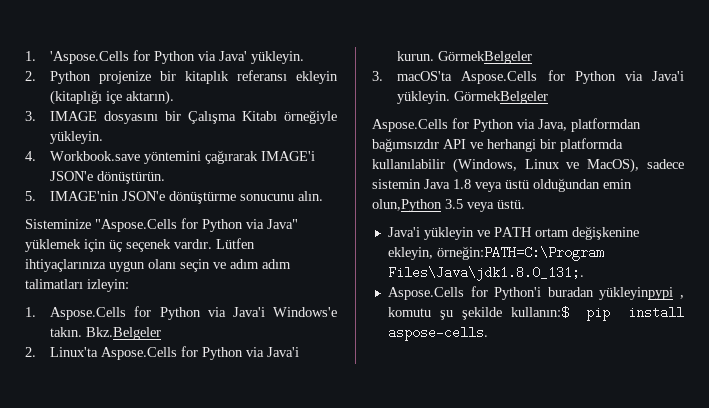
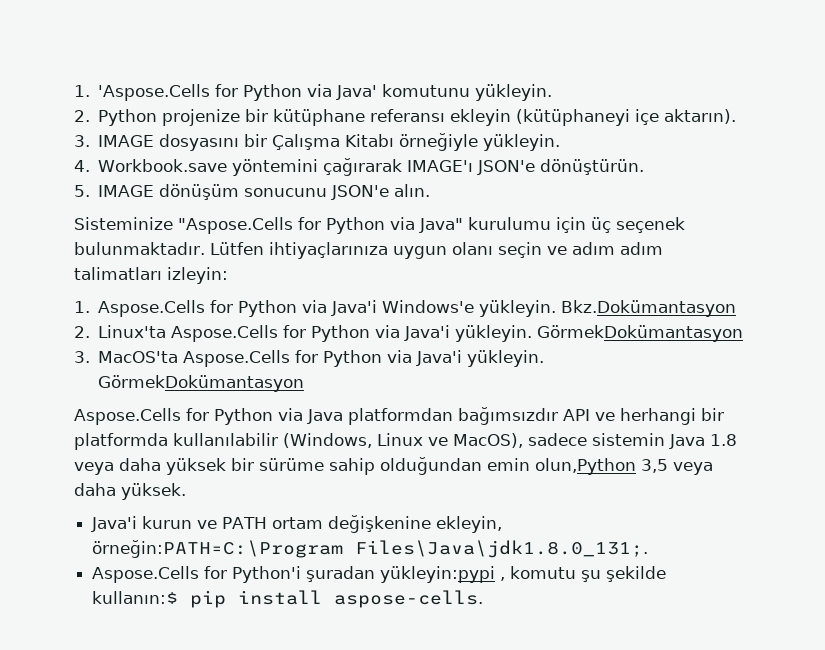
- 1. 'Aspose.Cells for Python via Java' yükleyin.
+ 1. 'Aspose.Cells for Python via Java' komutunu yükleyin.
- 2. Python projenize bir kitaplık referansı ekleyin (kitaplığı içe aktarın).
+ 2. Python projenize bir kütüphane referansı ekleyin (kütüphaneyi içe aktarın).
- 4. Workbook.save yöntemini çağırarak IMAGE'i JSON'e dönüştürün.
+ 4. Workbook.save yöntemini çağırarak IMAGE'ı JSON'e dönüştürün.
- 5. IMAGE'nin JSON'e dönüştürme sonucunu alın.
+ 5. IMAGE dönüşüm sonucunu JSON'e alın.
- Sisteminize "Aspose.Cells for Python via Java" yüklemek için üç seçenek vardır.
+ Sisteminize "Aspose.Cells for Python via Java" kurulumu için üç seçenek bulunmaktadır.
- 1. Aspose.Cells for Python via Java'i Windows'e takın. Bkz.Belgeler
+ 1. Aspose.Cells for Python via Java'i Windows'e yükleyin. Bkz.Dokümantasyon
- 2. Linux'ta Aspose.Cells for Python via Java'i kurun. GörmekBelgeler
- 3. macOS'ta Aspose.Cells for Python via Java'i yükleyin. GörmekBelgeler
- Aspose.Cells for Python via Java, platformdan bağımsızdır API ve herhangi bir platformda kullanılabilir (Windows, Linux ve MacOS), sadece sistemin Java 1.8 veya üstü olduğundan emin olun,Python 3.5 veya üstü.
- Java'i yükleyin ve PATH ortam değişkenine ekleyin, örneğin:PATH=C:\Program Files\Java\jdk1.8.0_131;.
+ 2. Linux'ta Aspose.Cells for Python via Java'i yükleyin. GörmekDokümantasyon
+ 3. MacOS'ta Aspose.Cells for Python via Java'i yükleyin. GörmekDokümantasyon
+ Aspose.Cells for Python via Java platformdan bağımsızdır API ve herhangi bir platformda kullanılabilir (Windows, Linux ve MacOS), sadece sistemin Java 1.8 veya daha yüksek bir sürüme sahip olduğundan emin olun,Python 3,5 veya daha yüksek.
+ Java'i kurun ve PATH ortam değişkenine ekleyin, örneğin:PATH=C:\Program Files\Java\jdk1.8.0_131;.
- Aspose.Cells for Python'i buradan yükleyinpypi , komutu şu şekilde kullanın:$ pip install aspose-cells.
+ Aspose.Cells for Python'i şuradan yükleyin:pypi , komutu şu şekilde kullanın:$ pip install aspose-cells.

